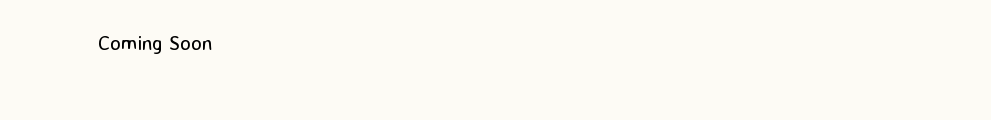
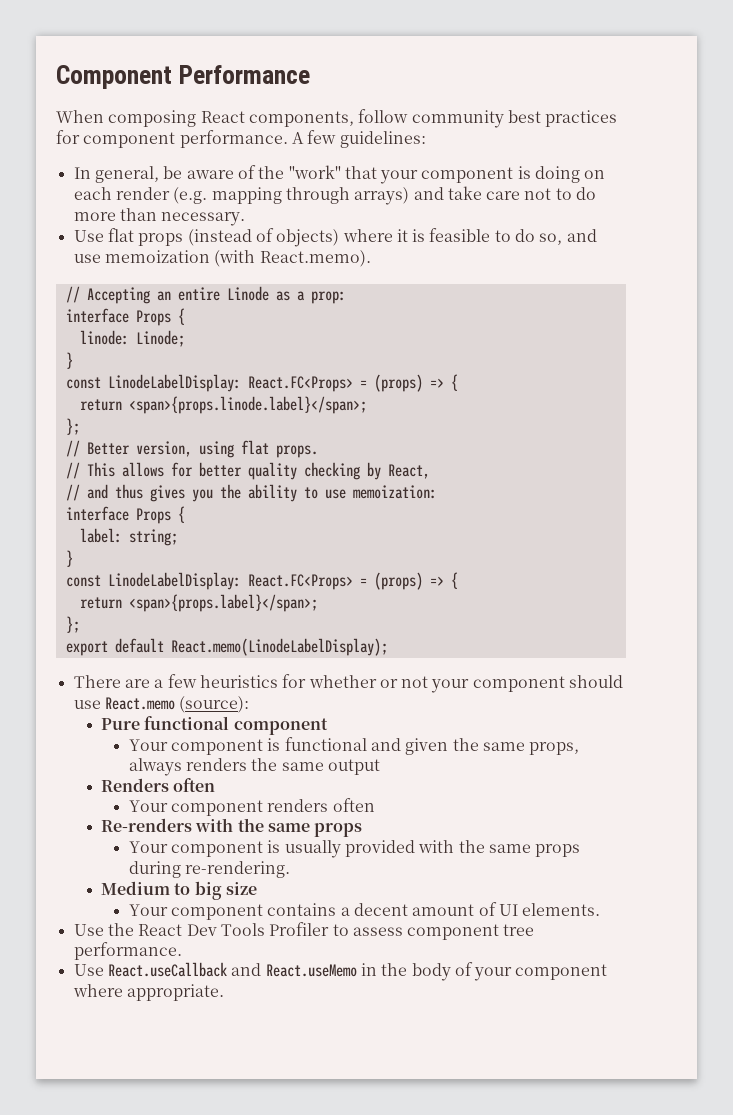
- Coming Soon
+ Component Performance
+ When composing React components, follow community best practices for component performance. A few guidelines:
+ In general, be aware of the "work" that your component is doing on each render (e.g. mapping through arrays) and take care not to do more than necessary.
+ Use flat props (instead of objects) where it is feasible to do so, and use memoization (with React.memo).
+ // Accepting an entire Linode as a prop:
+ interface Props {
+ linode: Linode;
+ }
+ const LinodeLabelDisplay: React.FC<Props> = (props) => {
+ return <span>{props.linode.label}</span>;
+ };
+ // Better version, using flat props.
+ // This allows for better quality checking by React,
+ // and thus gives you the ability to use memoization:
+ interface Props {
+ label: string;
+ }
+ const LinodeLabelDisplay: React.FC<Props> = (props) => {
+ return <span>{props.label}</span>;
+ };
+ export default React.memo(LinodeLabelDisplay);
+ There are a few heuristics for whether or not your component should use React.memo (source):
+ Pure functional component
+ Your component is functional and given the same props, always renders the same output
+ Renders often
+ Your component renders often
+ Re-renders with the same props
+ Your component is usually provided with the same props during re-rendering.
+ Medium to big size
+ Your component contains a decent amount of UI elements.
+ Use the React Dev Tools Profiler to assess component tree performance.
+ Use React.useCallback and React.useMemo in the body of your component where appropriate.

